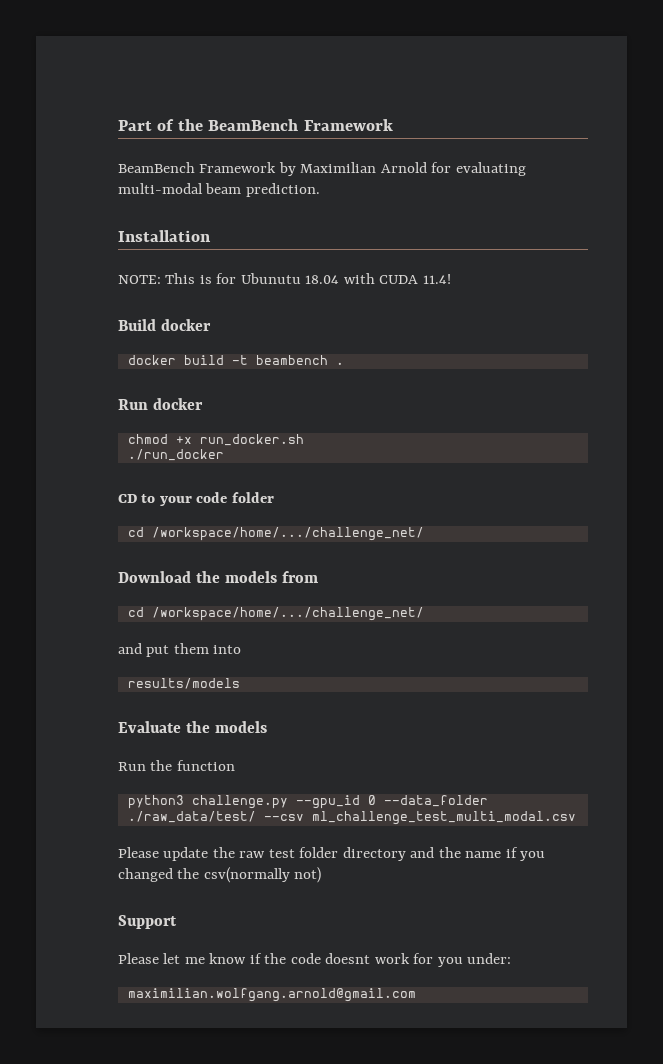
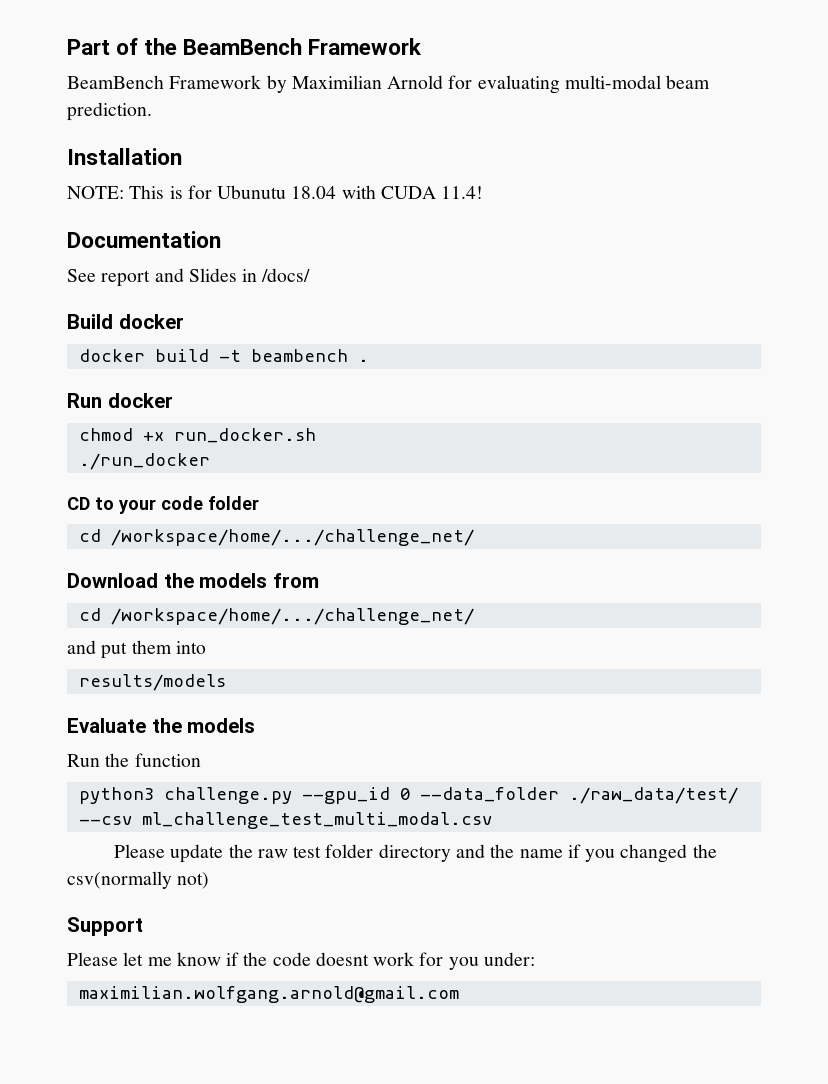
+ Documentation
+ See report and Slides in /docs/

